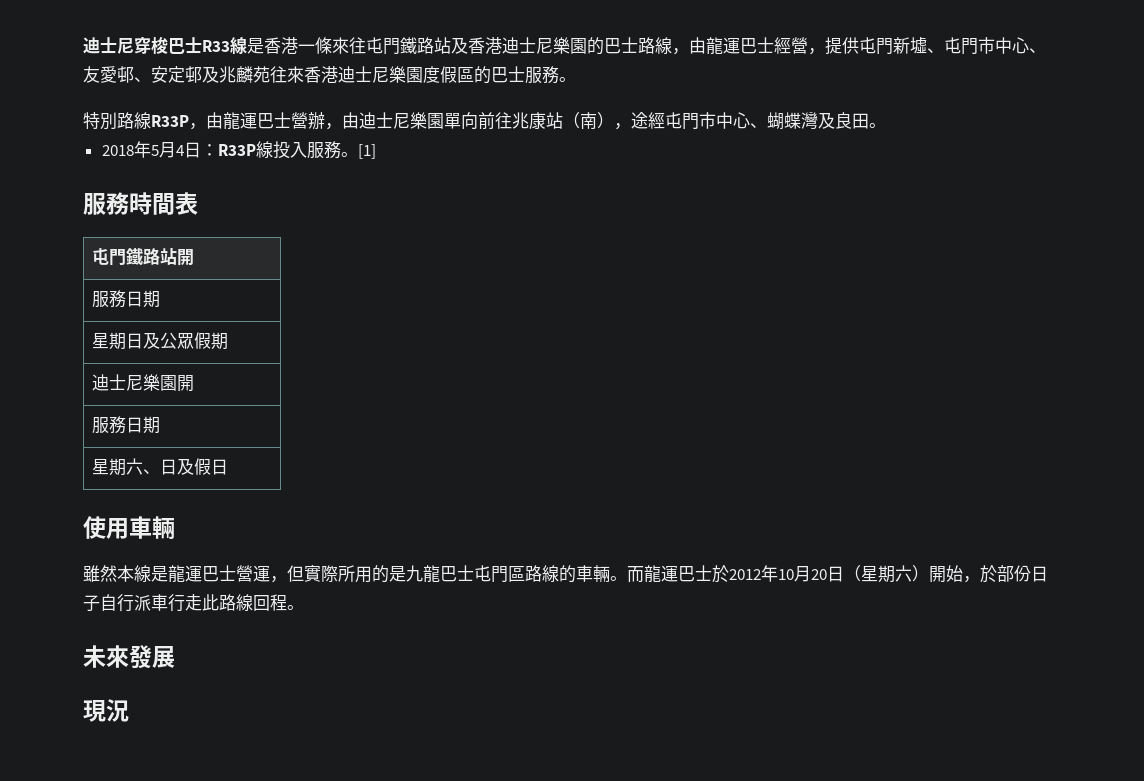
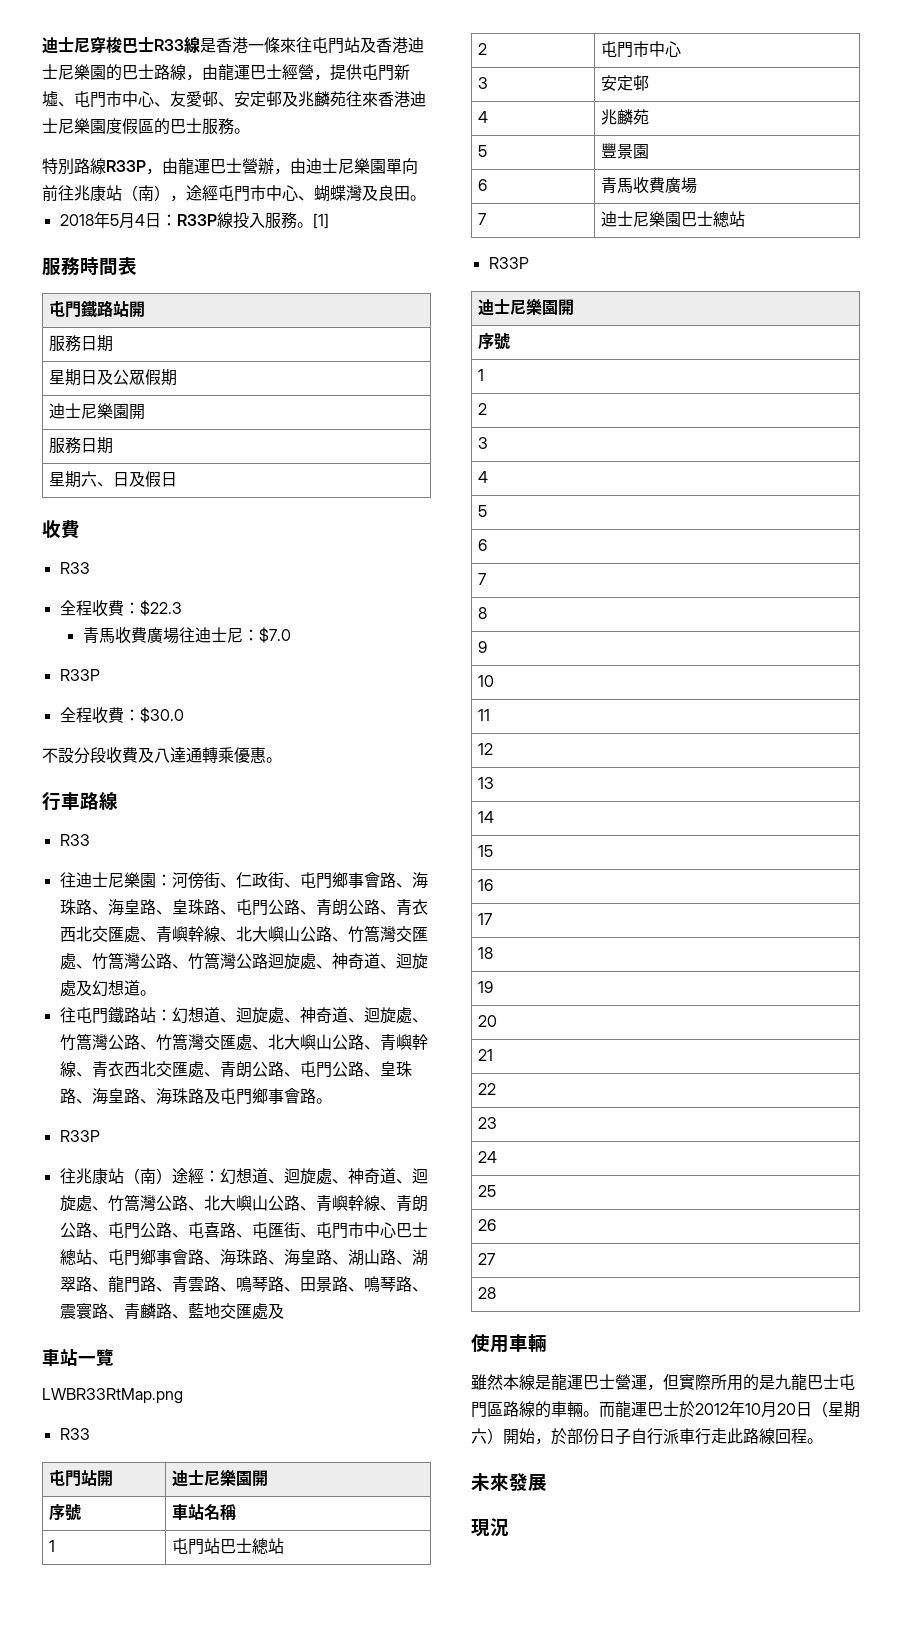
- 迪士尼穿梭巴士R33線是香港一條來往屯門鐵路站及香港迪士尼樂園的巴士路線，由龍運巴士經營，提供屯門新墟、屯門市中心、友愛邨、安定邨及兆麟苑往來香港迪士尼樂園度假區的巴士服務。
+ 迪士尼穿梭巴士R33線是香港一條來往屯門站及香港迪士尼樂園的巴士路線，由龍運巴士經營，提供屯門新墟、屯門市中心、友愛邨、安定邨及兆麟苑往來香港迪士尼樂園度假區的巴士服務。
  星期六、日及假日
+ 收費
+ R33
+ 全程收費：$22.3
+ 青馬收費廣場往迪士尼：$7.0
+ R33P
+ 全程收費：$30.0
+ 不設分段收費及八達通轉乘優惠。
+ 行車路線
+ R33
+ 往迪士尼樂園：河傍街、仁政街、屯門鄉事會路、海珠路、海皇路、皇珠路、屯門公路、青朗公路、青衣西北交匯處、青嶼幹線、北大嶼山公路、竹篙灣交匯處、竹篙灣公路、竹篙灣公路迴旋處、神奇道、迴旋處及幻想道。
+ 往屯門鐵路站：幻想道、迴旋處、神奇道、迴旋處、竹篙灣公路、竹篙灣交匯處、北大嶼山公路、青嶼幹線、青衣西北交匯處、青朗公路、屯門公路、皇珠路、海皇路、海珠路及屯門鄉事會路。
+ R33P
+ 往兆康站（南）途經：幻想道、迴旋處、神奇道、迴旋處、竹篙灣公路、北大嶼山公路、青嶼幹線、青朗公路、屯門公路、屯喜路、屯匯街、屯門市中心巴士總站、屯門鄉事會路、海珠路、海皇路、湖山路、湖翠路、龍門路、青雲路、鳴琴路、田景路、鳴琴路、震寰路、青麟路、藍地交匯處及
+ 車站一覽
+ LWBR33RtMap.png
+ R33
+ 屯門站開 | 迪士尼樂園開
+ 序號 | 車站名稱
+ 1 | 屯門站巴士總站
+ 2 | 屯門市中心
+ 3 | 安定邨
+ 4 | 兆麟苑
+ 5 | 豐景園
+ 6 | 青馬收費廣場
+ 7 | 迪士尼樂園巴士總站
+ R33P
+ 迪士尼樂園開
+ 序號
+ 1
+ 2
+ 3
+ 4
+ 5
+ 6
+ 7
+ 8
+ 9
+ 10
+ 11
+ 12
+ 13
+ 14
+ 15
+ 16
+ 17
+ 18
+ 19
+ 20
+ 21
+ 22
+ 23
+ 24
+ 25
+ 26
+ 27
+ 28

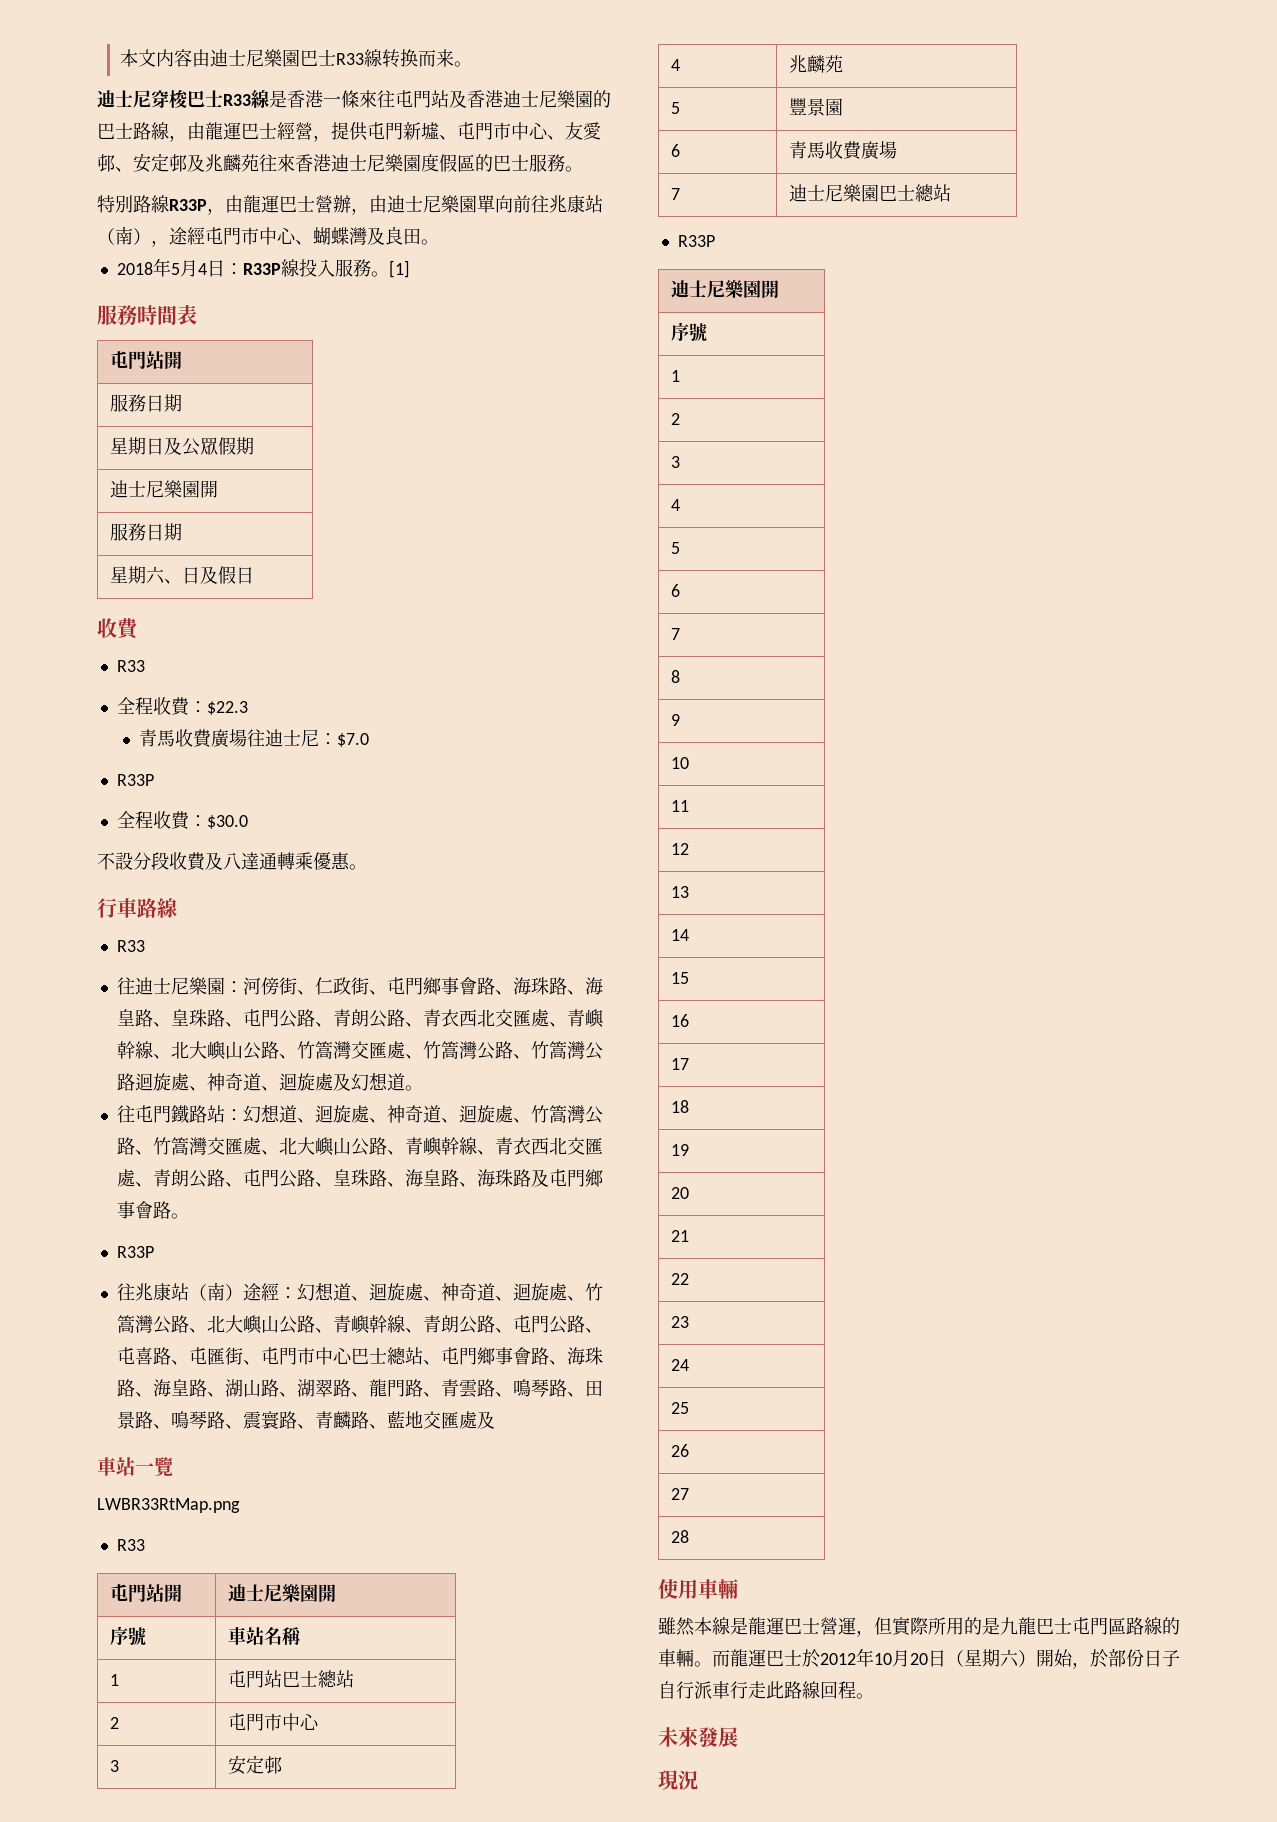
+ 本文内容由迪士尼樂園巴士R33線转换而来。
  服務時間表
- 屯門鐵路站開
+ 屯門站開

